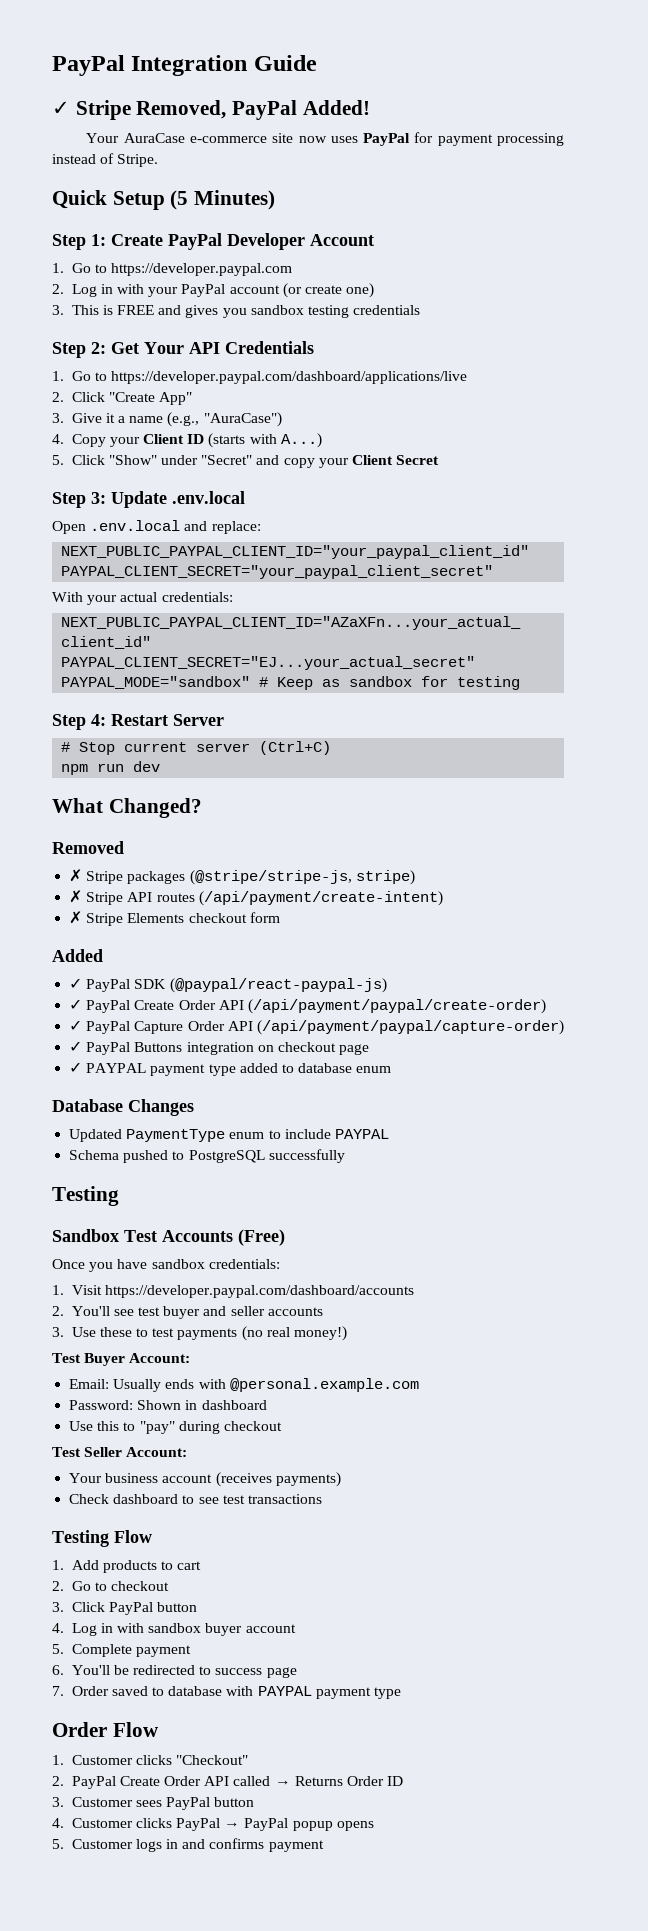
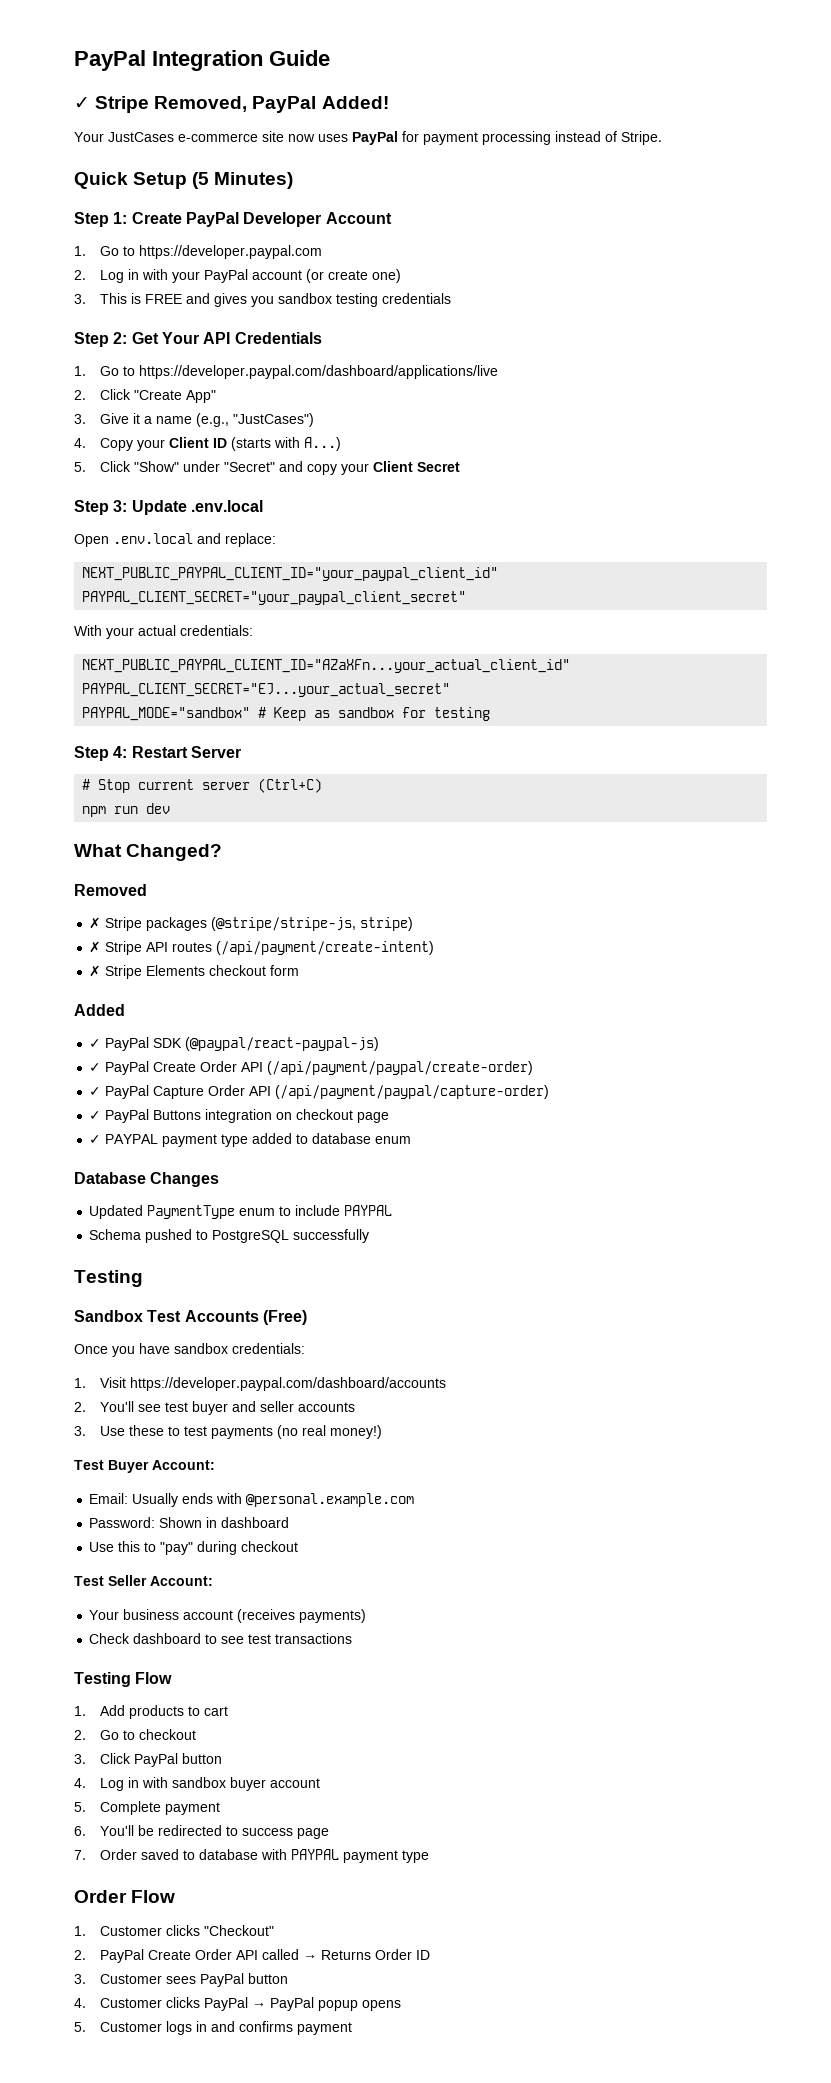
- Your AuraCase e-commerce site now uses PayPal for payment processing instead of Stripe.
+ Your JustCases e-commerce site now uses PayPal for payment processing instead of Stripe.
- 3. Give it a name (e.g., "AuraCase")
+ 3. Give it a name (e.g., "JustCases")

